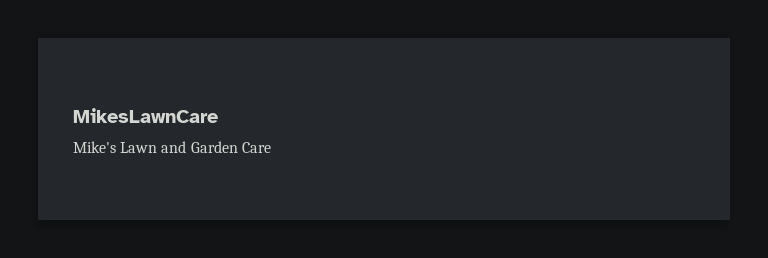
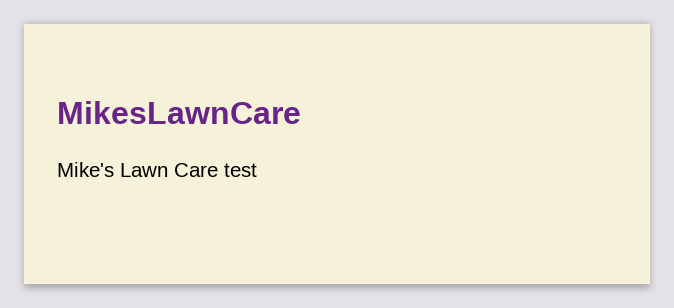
- Mike's Lawn and Garden Care
+ Mike's Lawn Care test

